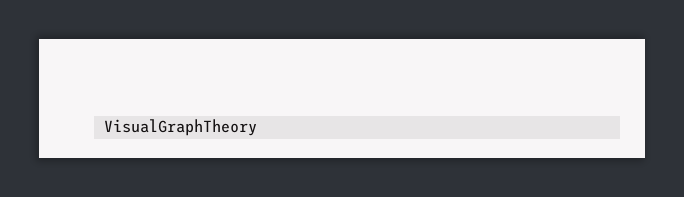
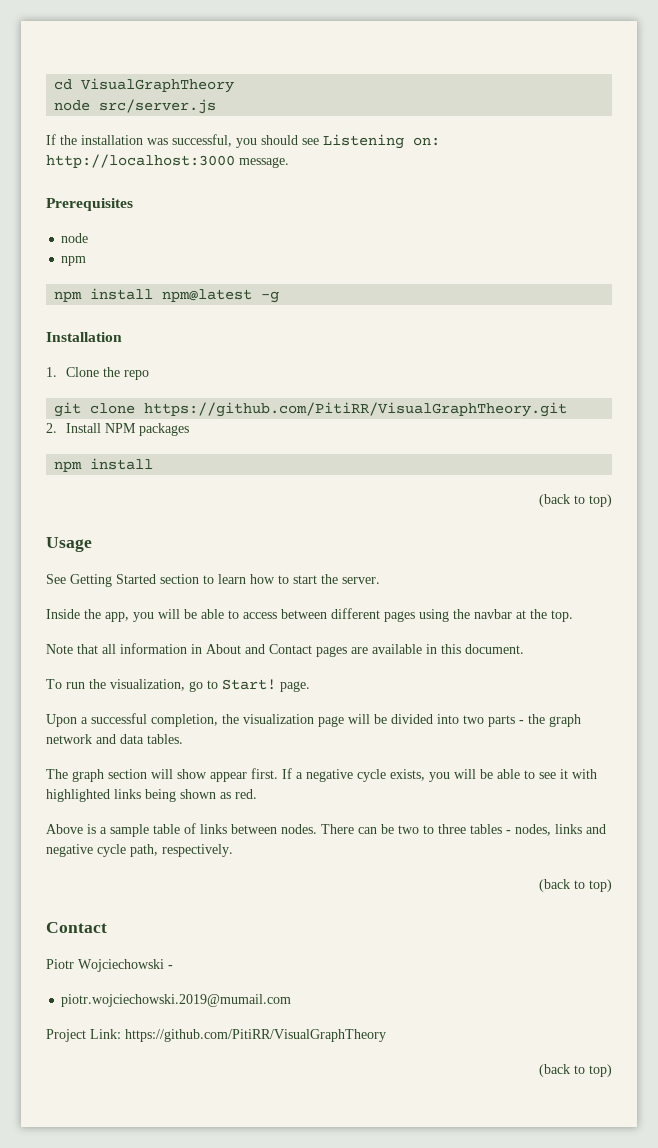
- VisualGraphTheory
+ cd VisualGraphTheory
+ node src/server.js
+ If the installation was successful, you should see Listening on: http://localhost:3000 message.
+ Prerequisites
+ node
+ npm
+ npm install npm@latest -g
+ Installation
+ 1. Clone the repo
+ git clone https://github.com/PitiRR/VisualGraphTheory.git
+ 2. Install NPM packages
+ npm install
+ (back to top)
+ Usage
+ See Getting Started section to learn how to start the server.
+ Inside the app, you will be able to access between different pages using the navbar at the top.
+ Note that all information in About and Contact pages are available in this document.
+ To run the visualization, go to Start! page.
+ Upon a successful completion, the visualization page will be divided into two parts - the graph network and data tables.
+ The graph section will show appear first. If a negative cycle exists, you will be able to see it with highlighted links being shown as red.
+ Above is a sample table of links between nodes. There can be two to three tables - nodes, links and negative cycle path, respectively.
+ (back to top)
+ Contact
+ Piotr Wojciechowski -
+ piotr.wojciechowski.2019@mumail.com
+ Project Link: https://github.com/PitiRR/VisualGraphTheory
+ (back to top)

